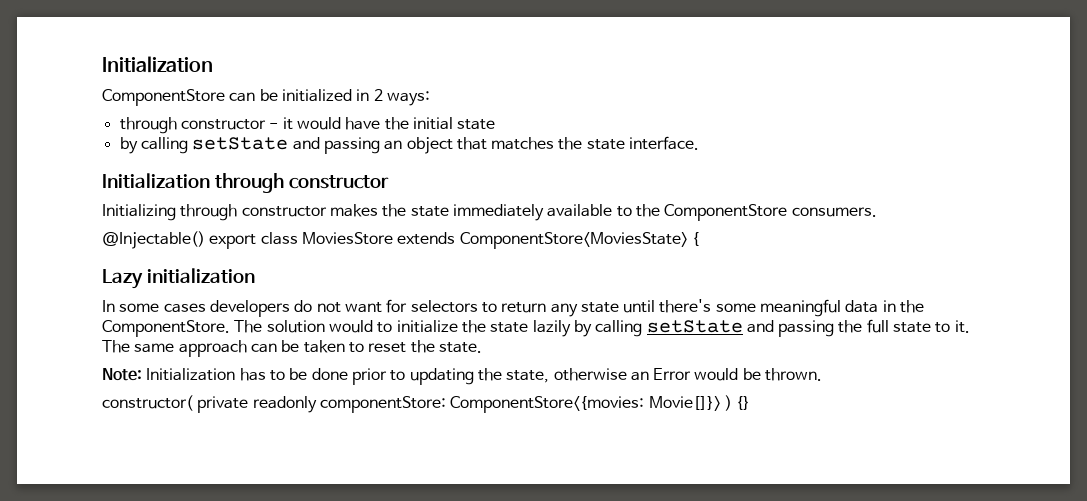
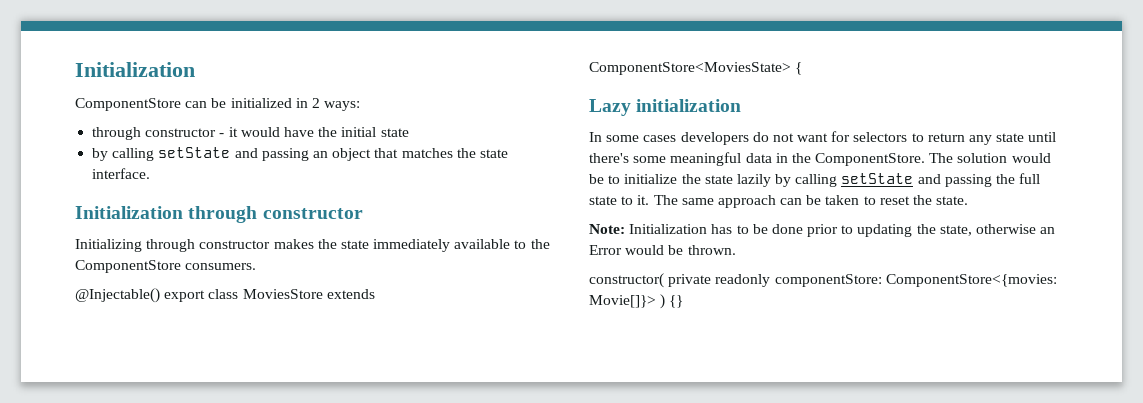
- The solution would to initialize the state lazily by calling setState and passing the full state to it.
+ The solution would be to initialize the state lazily by calling setState and passing the full state to it.

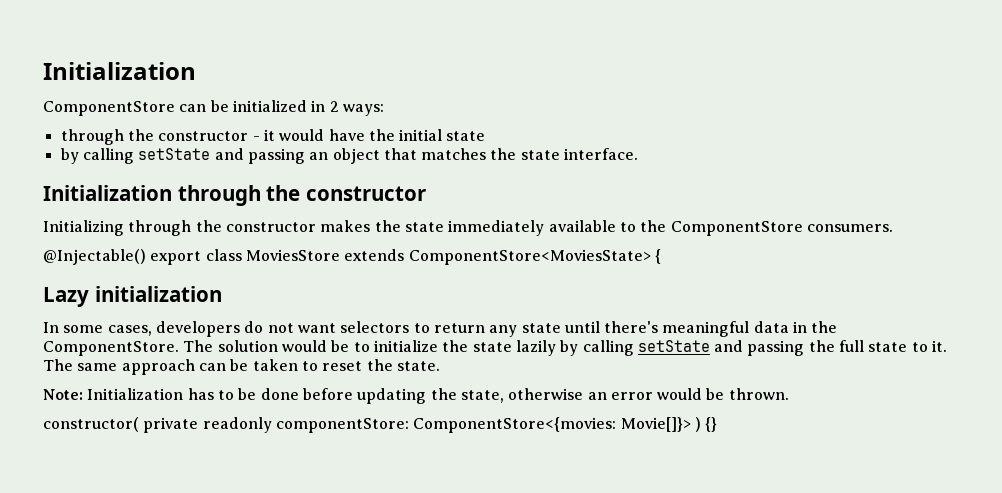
- through constructor - it would have the initial state
+ through the constructor - it would have the initial state
- Initialization through constructor
+ Initialization through the constructor
- Initializing through constructor makes the state immediately available to the ComponentStore consumers.
+ Initializing through the constructor makes the state immediately available to the ComponentStore consumers.
- In some cases developers do not want for selectors to return any state until there's some meaningful data in the ComponentStore.
+ In some cases, developers do not want selectors to return any state until there's meaningful data in the ComponentStore.
- Note: Initialization has to be done prior to updating the state, otherwise an Error would be thrown.
+ Note: Initialization has to be done before updating the state, otherwise an error would be thrown.

